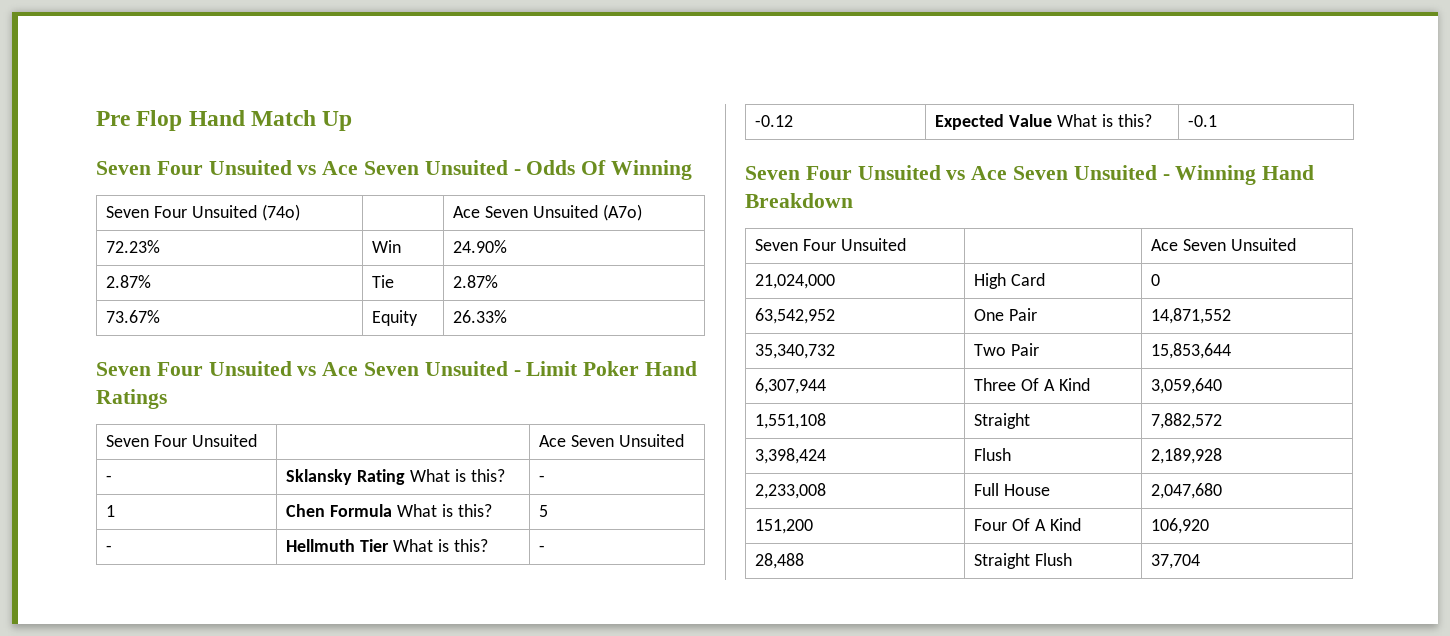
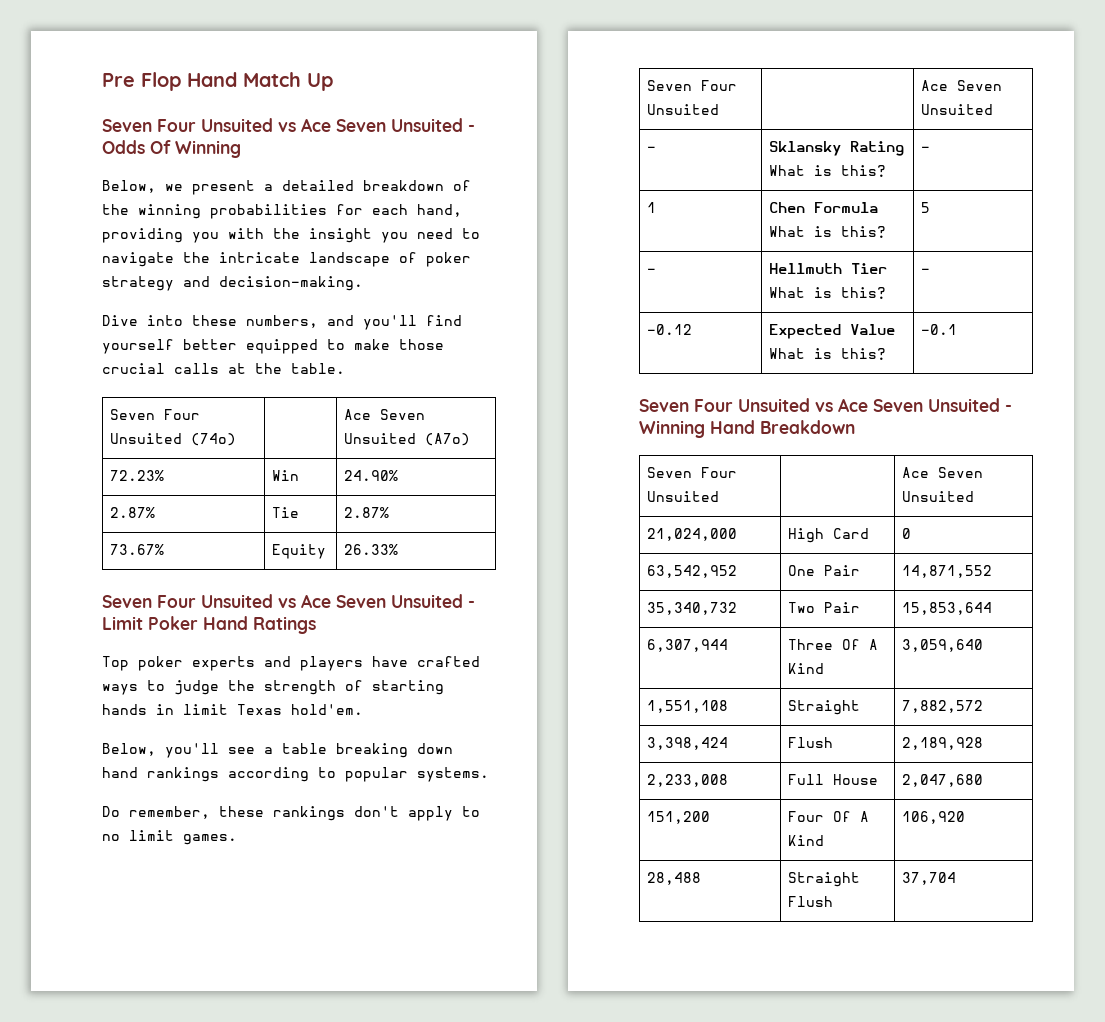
+ Below, we present a detailed breakdown of the winning probabilities for each hand, providing you with the insight you need to navigate the intricate landscape of poker strategy and decision-making.
+ Dive into these numbers, and you'll find yourself better equipped to make those crucial calls at the table.
+ Top poker experts and players have crafted ways to judge the strength of starting hands in limit Texas hold'em.
+ Below, you'll see a table breaking down hand rankings according to popular systems.
+ Do remember, these rankings don't apply to no limit games.

